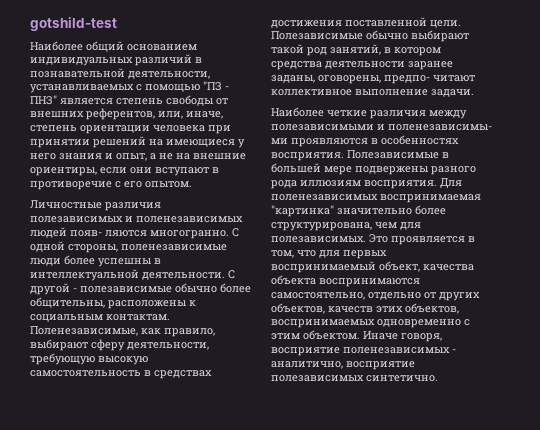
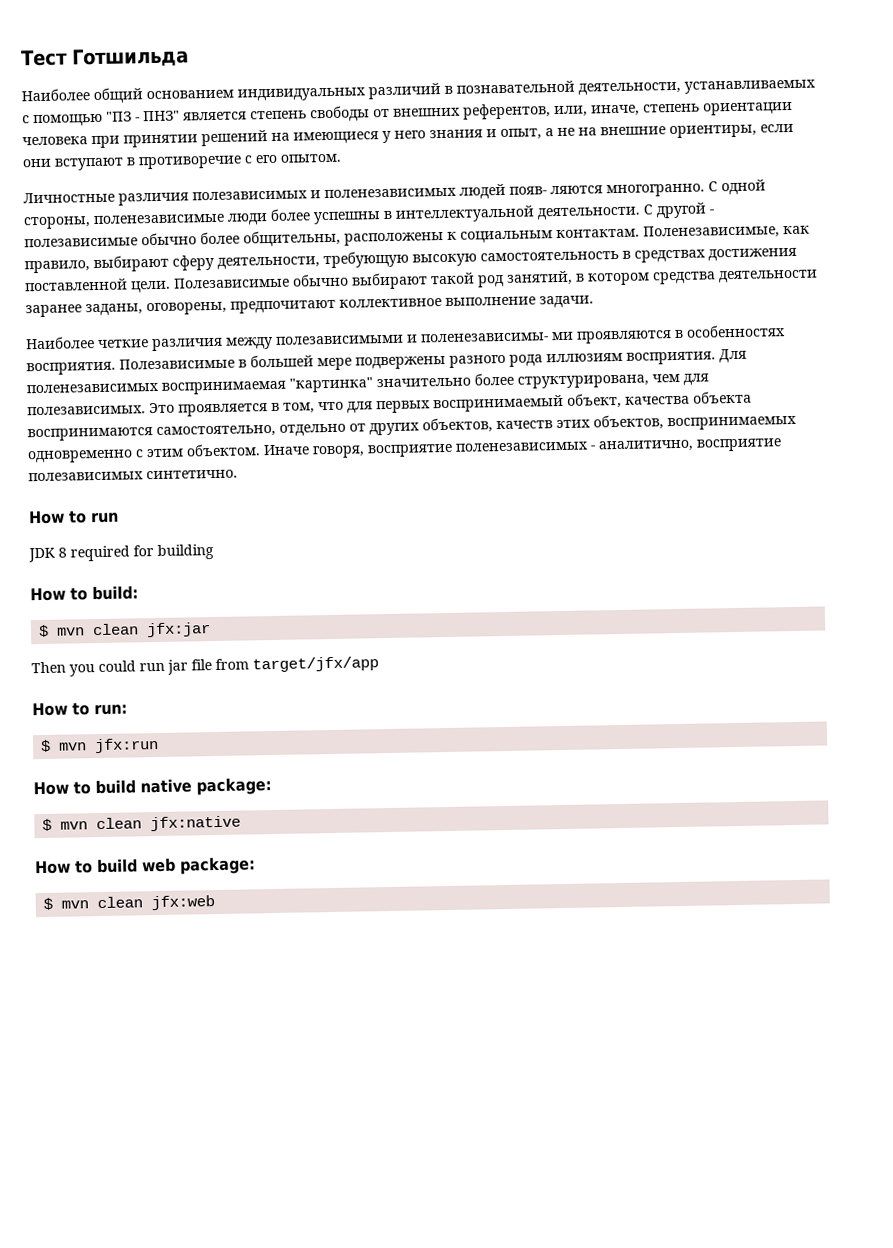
- gotshild-test
+ Тест Готшильда
- Полезависимые обычно выбирают такой род занятий, в котором средства деятельности заранее заданы, оговорены, предпо- читают коллективное выполнение задачи.
+ Полезависимые обычно выбирают такой род занятий, в котором средства деятельности заранее заданы, оговорены, предпочитают коллективное выполнение задачи.
+ How to run
+ JDK 8 required for building
+ How to build:
+ $ mvn clean jfx:jar
+ Then you could run jar file from target/jfx/app
+ How to run:
+ $ mvn jfx:run
+ How to build native package:
+ $ mvn clean jfx:native
+ How to build web package:
+ $ mvn clean jfx:web

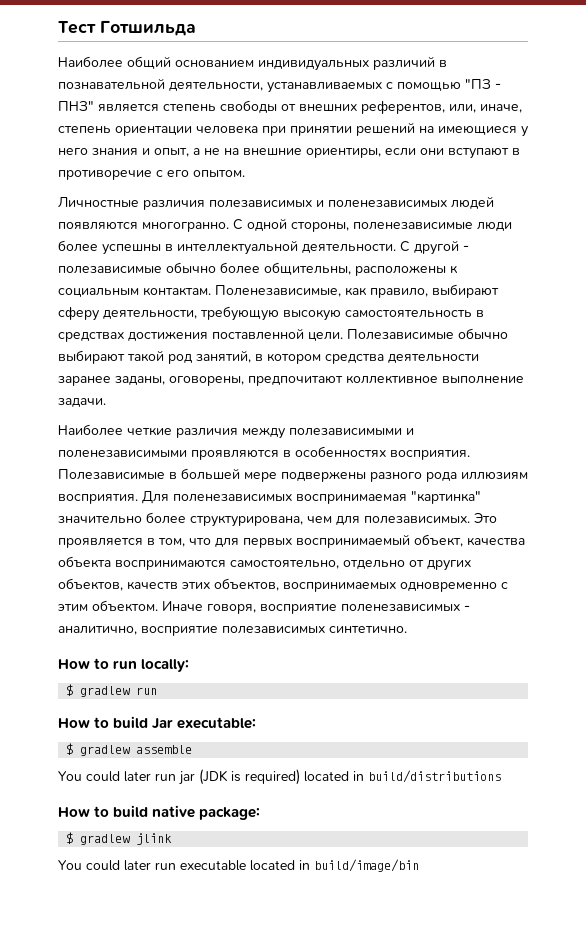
- Личностные различия полезависимых и поленезависимых людей появ- ляются многогранно.
+ Личностные различия полезависимых и поленезависимых людей появляются многогранно.
- Наиболее четкие различия между полезависимыми и поленезависимы- ми проявляются в особенностях восприятия.
+ Наиболее четкие различия между полезависимыми и поленезависимыми проявляются в особенностях восприятия.
- How to run
- JDK 8 required for building
- How to build:
- $ mvn clean jfx:jar
- Then you could run jar file from target/jfx/app
- How to run:
- $ mvn jfx:run
+ How to run locally:
+ $ gradlew run
+ How to build Jar executable:
+ $ gradlew assemble
+ You could later run jar (JDK is required) located in build/distributions
- $ mvn clean jfx:native
- How to build web package:
- $ mvn clean jfx:web
+ $ gradlew jlink
+ You could later run executable located in build/image/bin

